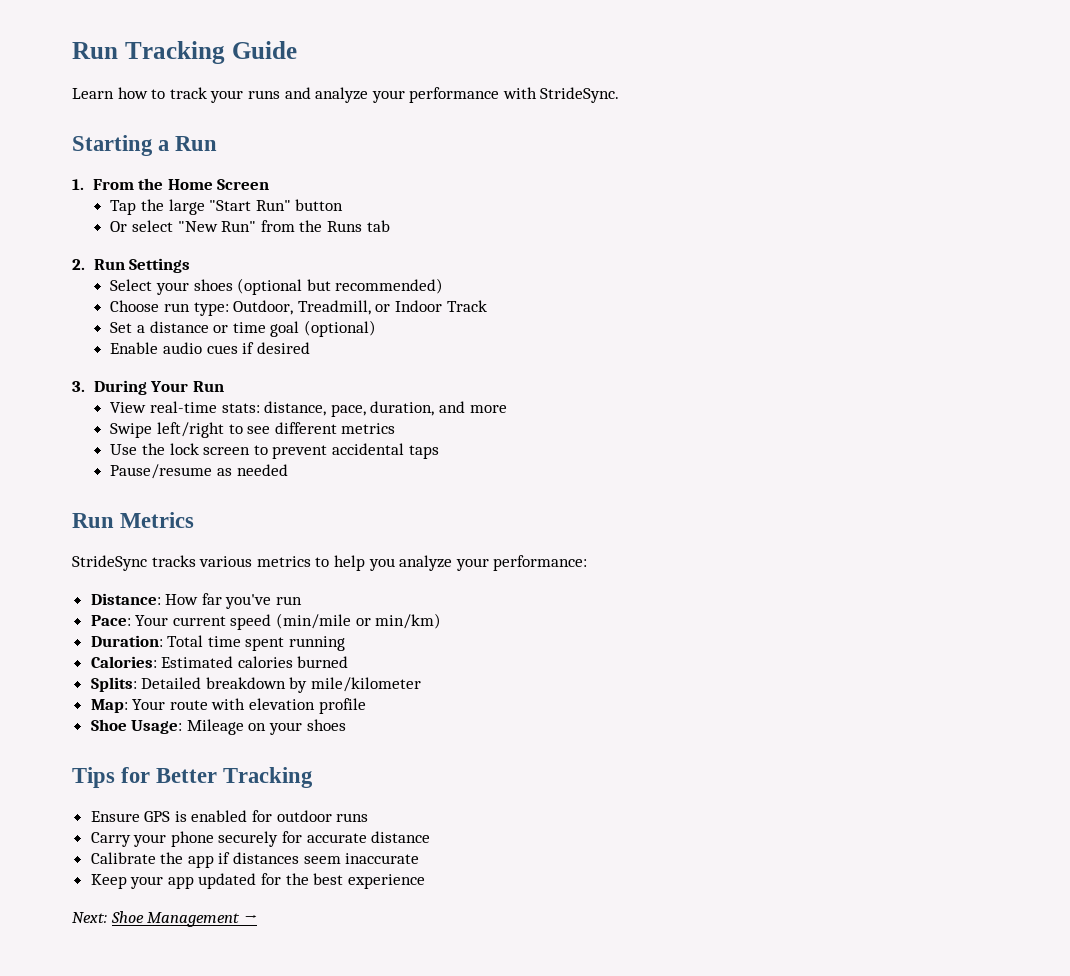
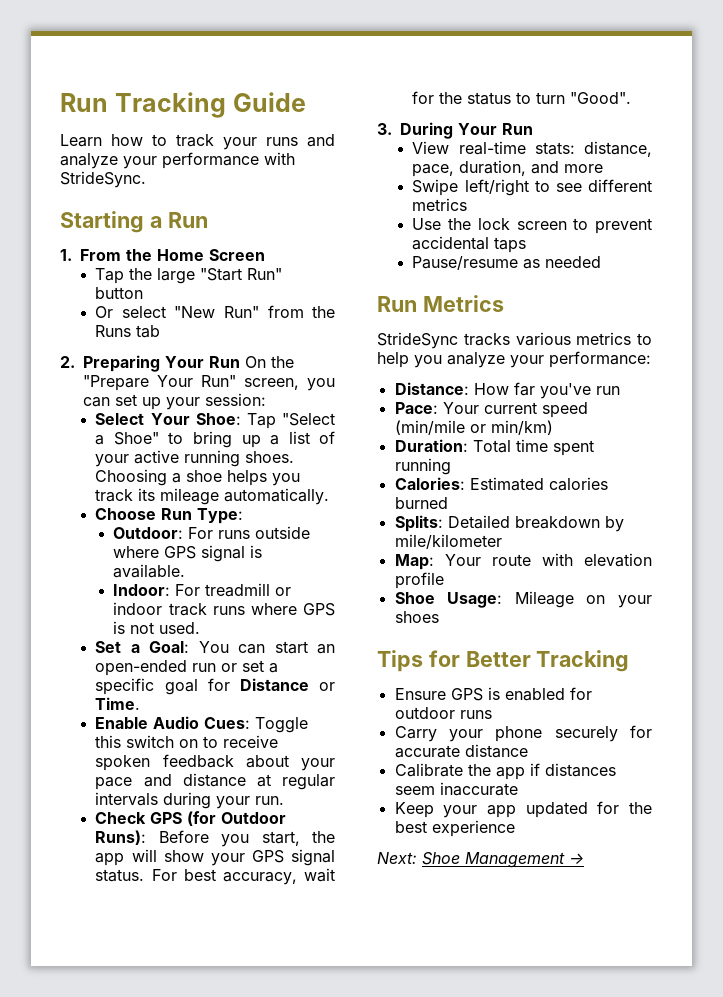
- 2. Run Settings
- Select your shoes (optional but recommended)
- Choose run type: Outdoor, Treadmill, or Indoor Track
- Set a distance or time goal (optional)
- Enable audio cues if desired
+ 2. Preparing Your Run On the "Prepare Your Run" screen, you can set up your session:
+ Select Your Shoe: Tap "Select a Shoe" to bring up a list of your active running shoes. Choosing a shoe helps you track its mileage automatically.
+ Choose Run Type:
+ Outdoor: For runs outside where GPS signal is available.
+ Indoor: For treadmill or indoor track runs where GPS is not used.
+ Set a Goal: You can start an open-ended run or set a specific goal for Distance or Time.
+ Enable Audio Cues: Toggle this switch on to receive spoken feedback about your pace and distance at regular intervals during your run.
+ Check GPS (for Outdoor Runs): Before you start, the app will show your GPS signal status. For best accuracy, wait for the status to turn "Good".

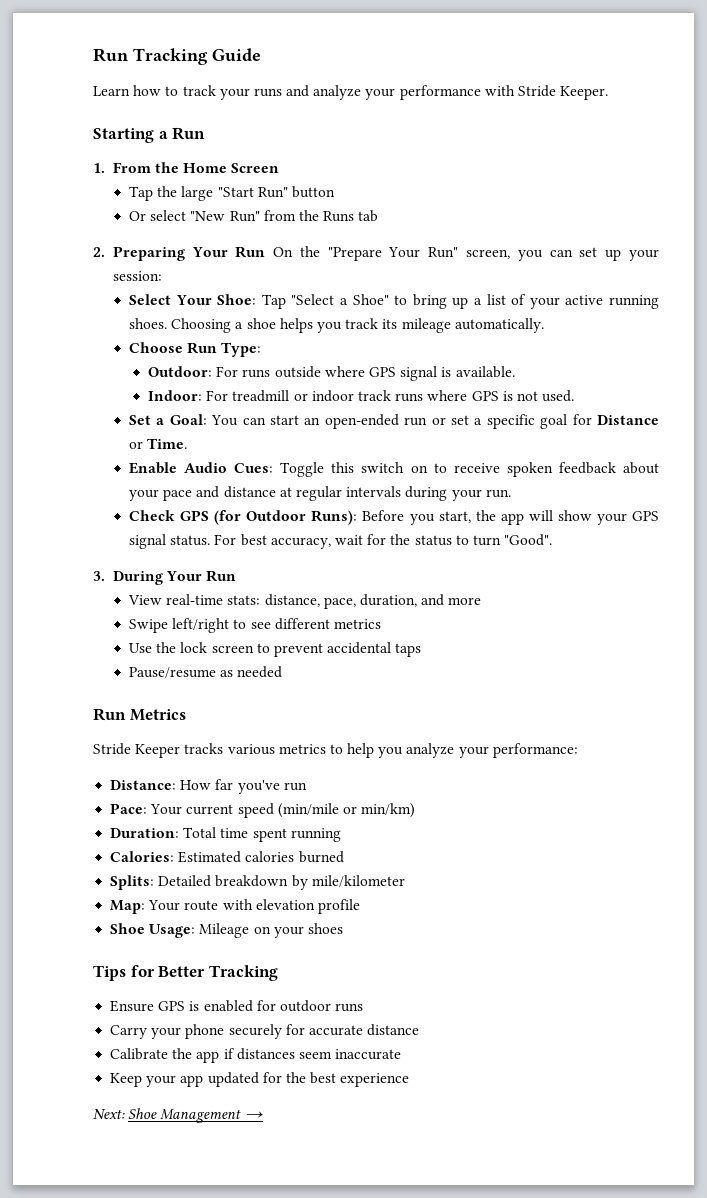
- Learn how to track your runs and analyze your performance with StrideSync.
+ Learn how to track your runs and analyze your performance with Stride Keeper.
- StrideSync tracks various metrics to help you analyze your performance:
+ Stride Keeper tracks various metrics to help you analyze your performance:

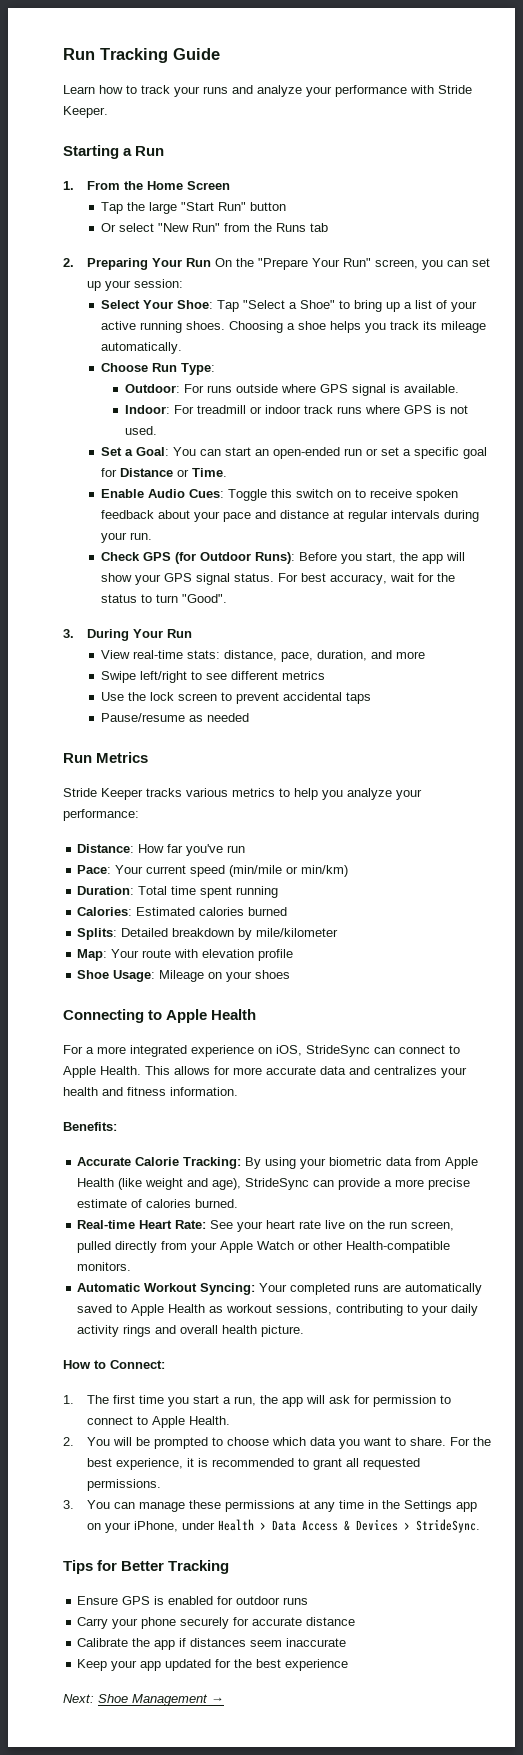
+ Connecting to Apple Health
+ For a more integrated experience on iOS, StrideSync can connect to Apple Health. This allows for more accurate data and centralizes your health and fitness information.
+ Benefits:
+ Accurate Calorie Tracking: By using your biometric data from Apple Health (like weight and age), StrideSync can provide a more precise estimate of calories burned.
+ Real-time Heart Rate: See your heart rate live on the run screen, pulled directly from your Apple Watch or other Health-compatible monitors.
+ Automatic Workout Syncing: Your completed runs are automatically saved to Apple Health as workout sessions, contributing to your daily activity rings and overall health picture.
+ How to Connect:
+ 1. The first time you start a run, the app will ask for permission to connect to Apple Health.
+ 2. You will be prompted to choose which data you want to share. For the best experience, it is recommended to grant all requested permissions.
+ 3. You can manage these permissions at any time in the Settings app on your iPhone, under Health > Data Access & Devices > StrideSync.

